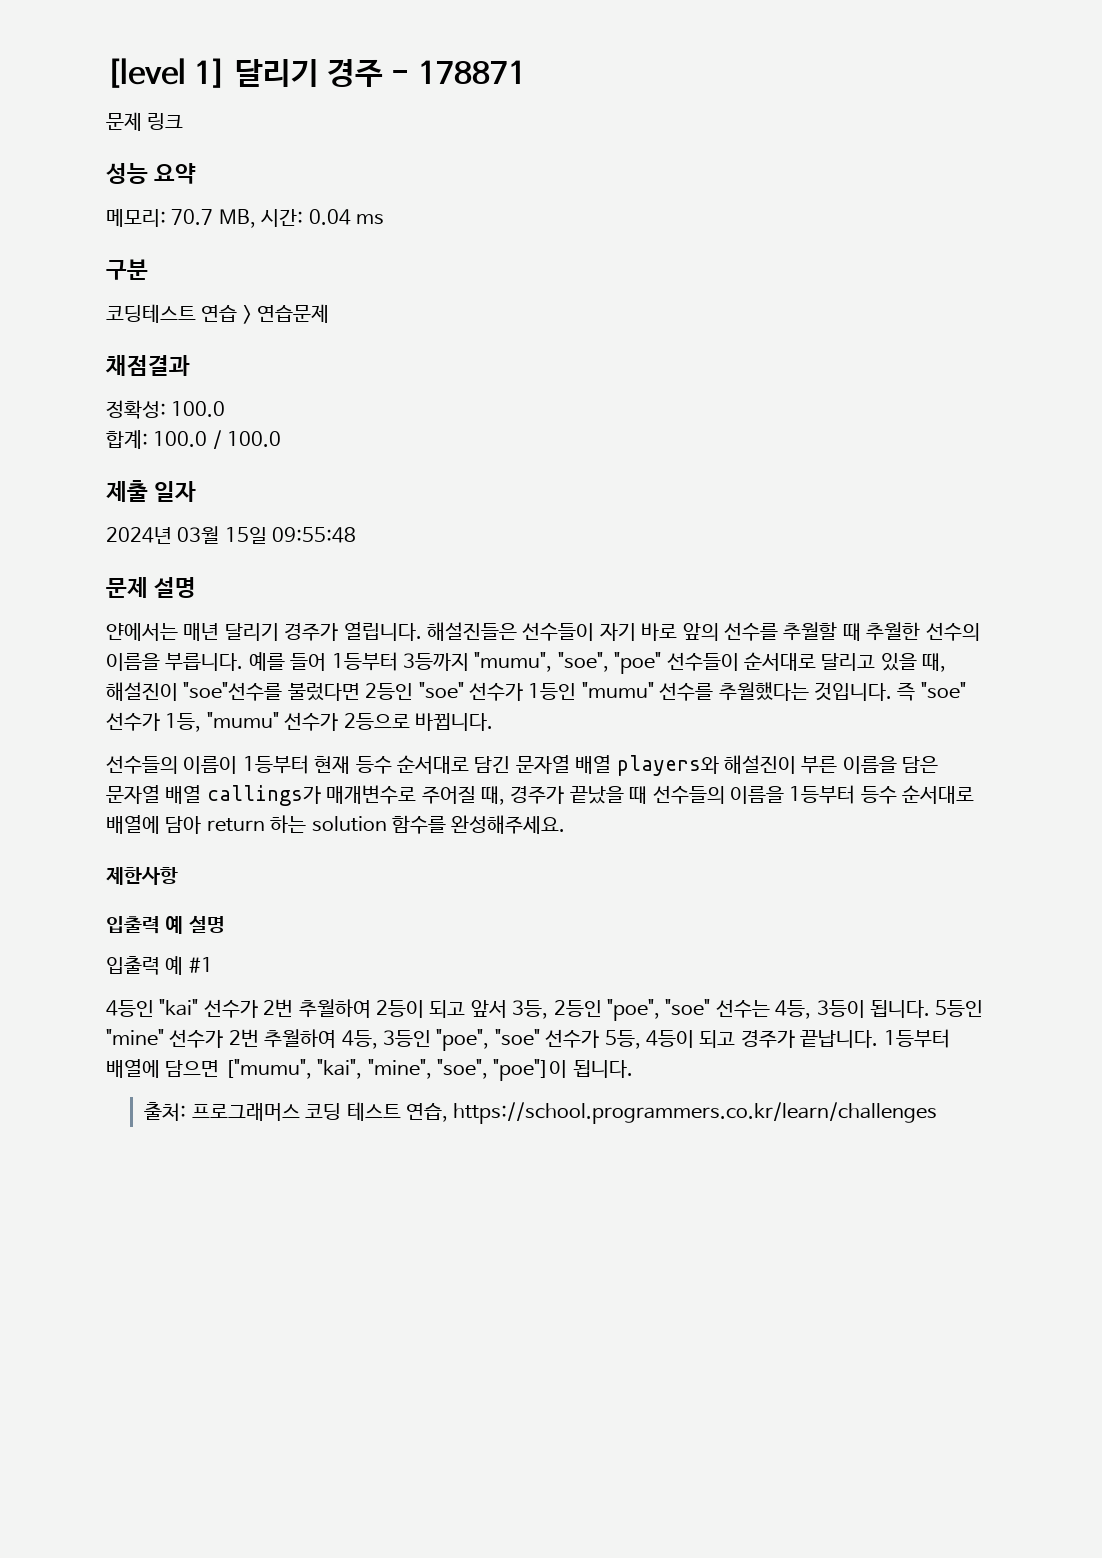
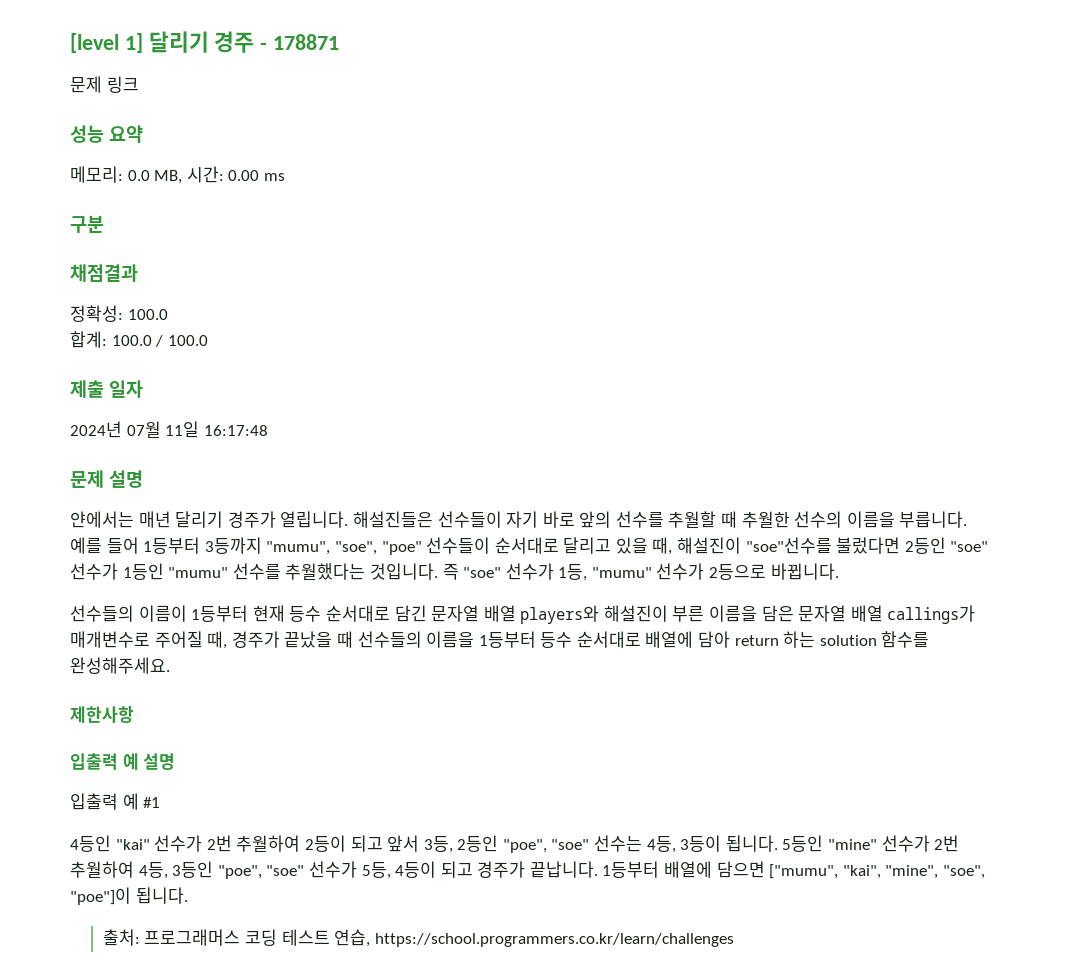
- 메모리: 70.7 MB, 시간: 0.04 ms
+ 메모리: 0.0 MB, 시간: 0.00 ms
- 코딩테스트 연습 > 연습문제
- 2024년 03월 15일 09:55:48
+ 2024년 07월 11일 16:17:48

